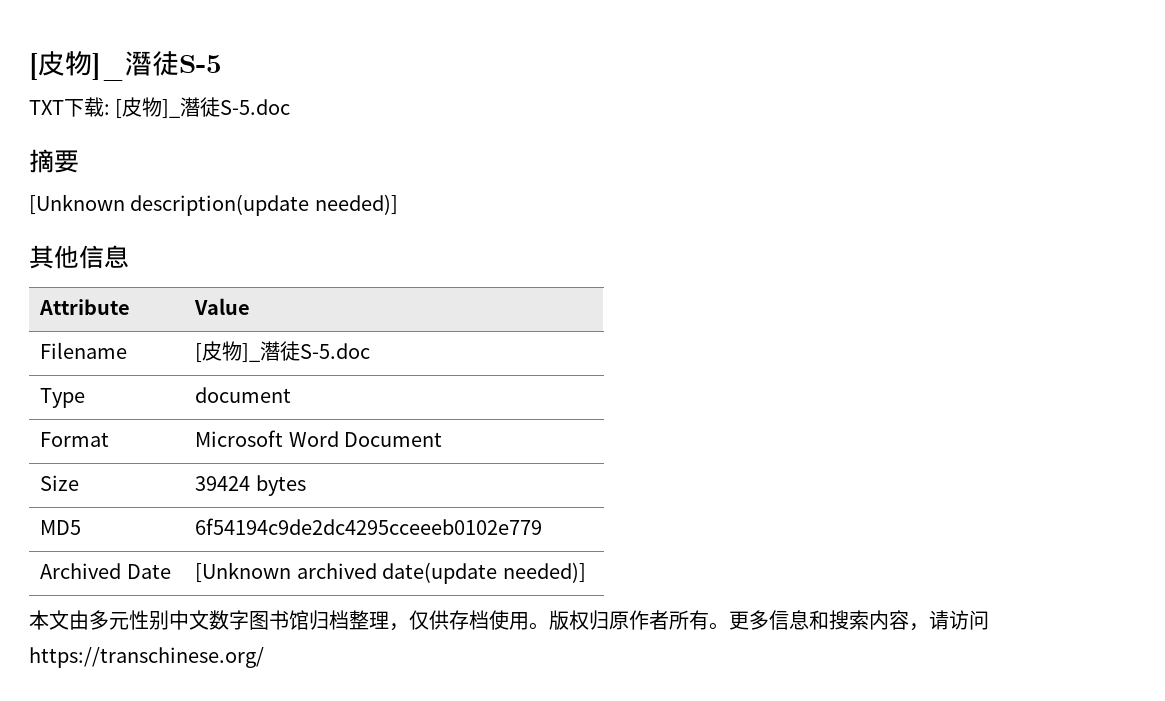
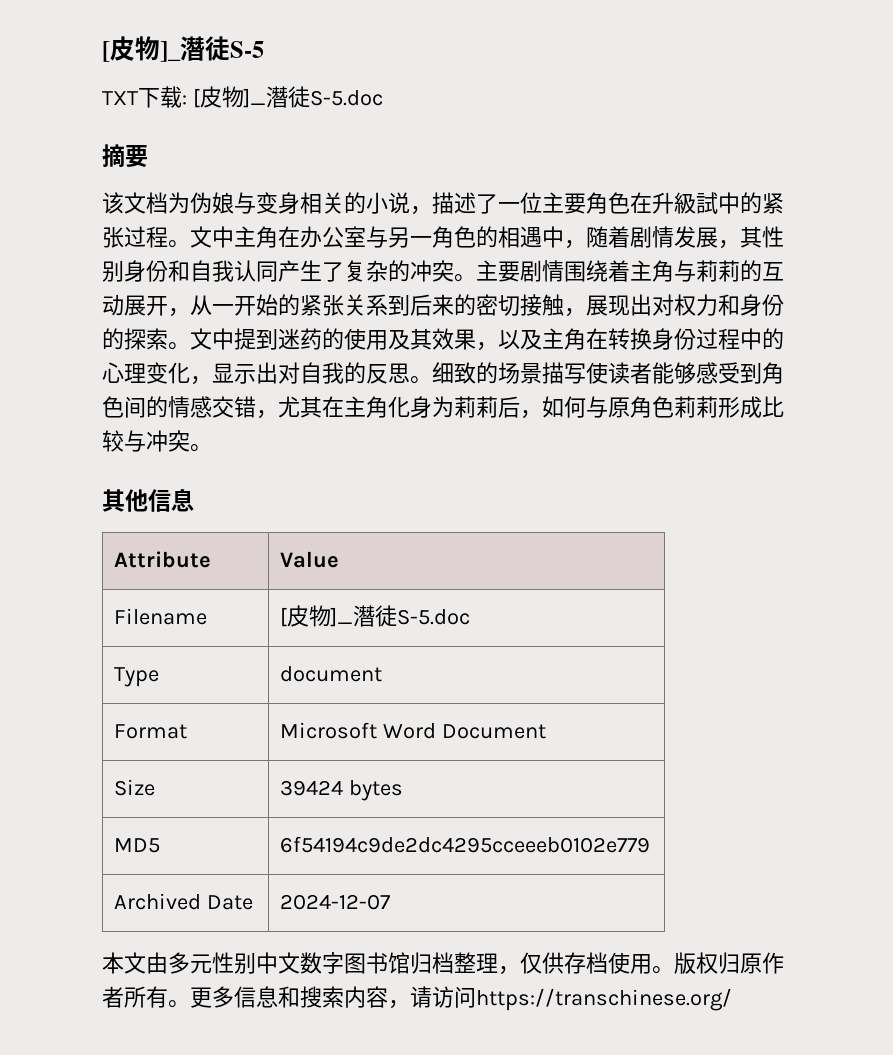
- [Unknown description(update needed)]
+ 该文档为伪娘与变身相关的小说，描述了一位主要角色在升級試中的紧张过程。文中主角在办公室与另一角色的相遇中，随着剧情发展，其性别身份和自我认同产生了复杂的冲突。主要剧情围绕着主角与莉莉的互动展开，从一开始的紧张关系到后来的密切接触，展现出对权力和身份的探索。文中提到迷药的使用及其效果，以及主角在转换身份过程中的心理变化，显示出对自我的反思。细致的场景描写使读者能够感受到角色间的情感交错，尤其在主角化身为莉莉后，如何与原角色莉莉形成比较与冲突。
- Archived Date | [Unknown archived date(update needed)]
+ Archived Date | 2024-12-07

